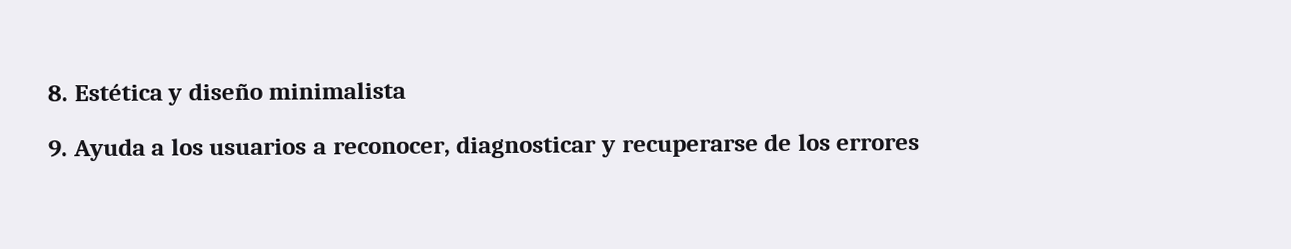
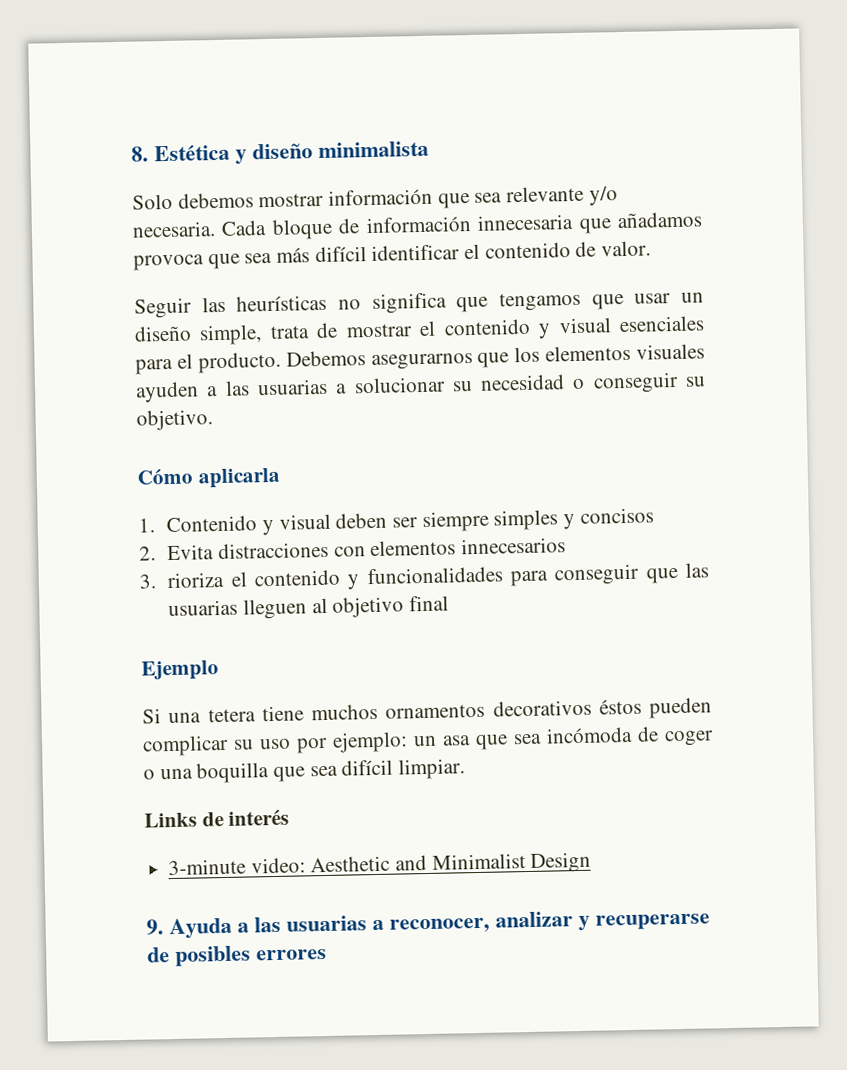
+ Solo debemos mostrar información que sea relevante y/o necesaria. Cada bloque de información innecesaria que añadamos provoca que sea más difícil identificar el contenido de valor.
+ Seguir las heurísticas no significa que tengamos que usar un diseño simple, trata de mostrar el contenido y visual esenciales para el producto. Debemos asegurarnos que los elementos visuales ayuden a las usuarias a solucionar su necesidad o conseguir su objetivo.
+ Cómo aplicarla
+ 1. Contenido y visual deben ser siempre simples y concisos
+ 2. Evita distracciones con elementos innecesarios
+ 3. rioriza el contenido y funcionalidades para conseguir que las usuarias lleguen al objetivo final
+ Ejemplo
+ Si una tetera tiene muchos ornamentos decorativos éstos pueden complicar su uso por ejemplo: un asa que sea incómoda de coger o una boquilla que sea difícil limpiar.
+ Links de interés
+ 3-minute video: Aesthetic and Minimalist Design
- 9. Ayuda a los usuarios a reconocer, diagnosticar y recuperarse de los errores
+ 9. Ayuda a las usuarias a reconocer, analizar y recuperarse de posibles errores

